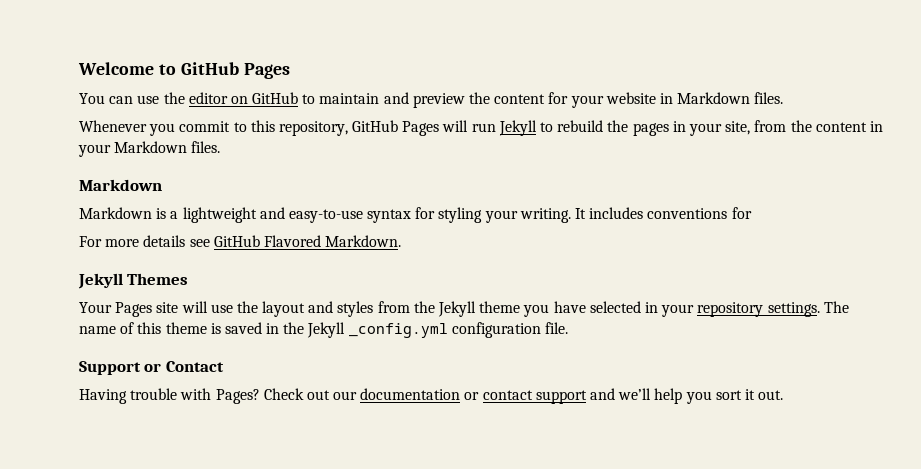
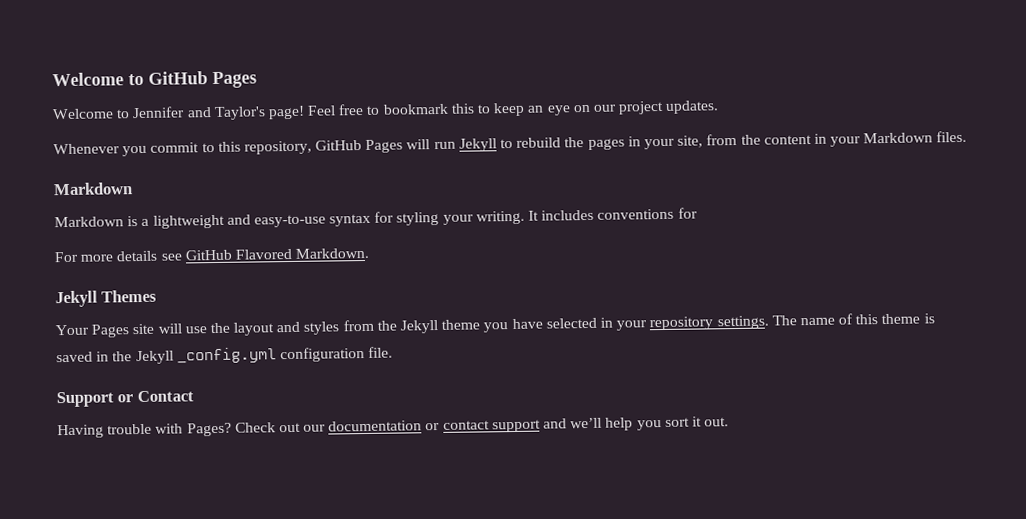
- You can use the editor on GitHub to maintain and preview the content for your website in Markdown files.
+ Welcome to Jennifer and Taylor's page! Feel free to bookmark this to keep an eye on our project updates.

